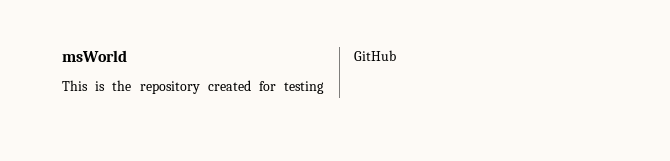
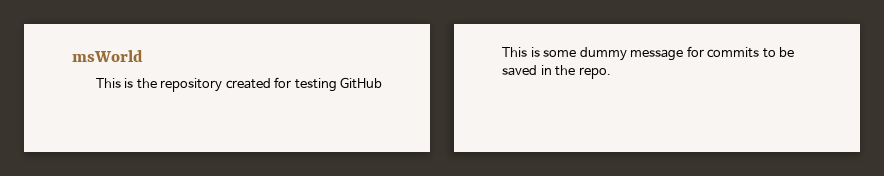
- This is the repository created for testing GitHub
+ This is the repository created for testing GitHub This is some dummy message for commits to be saved in the repo.

